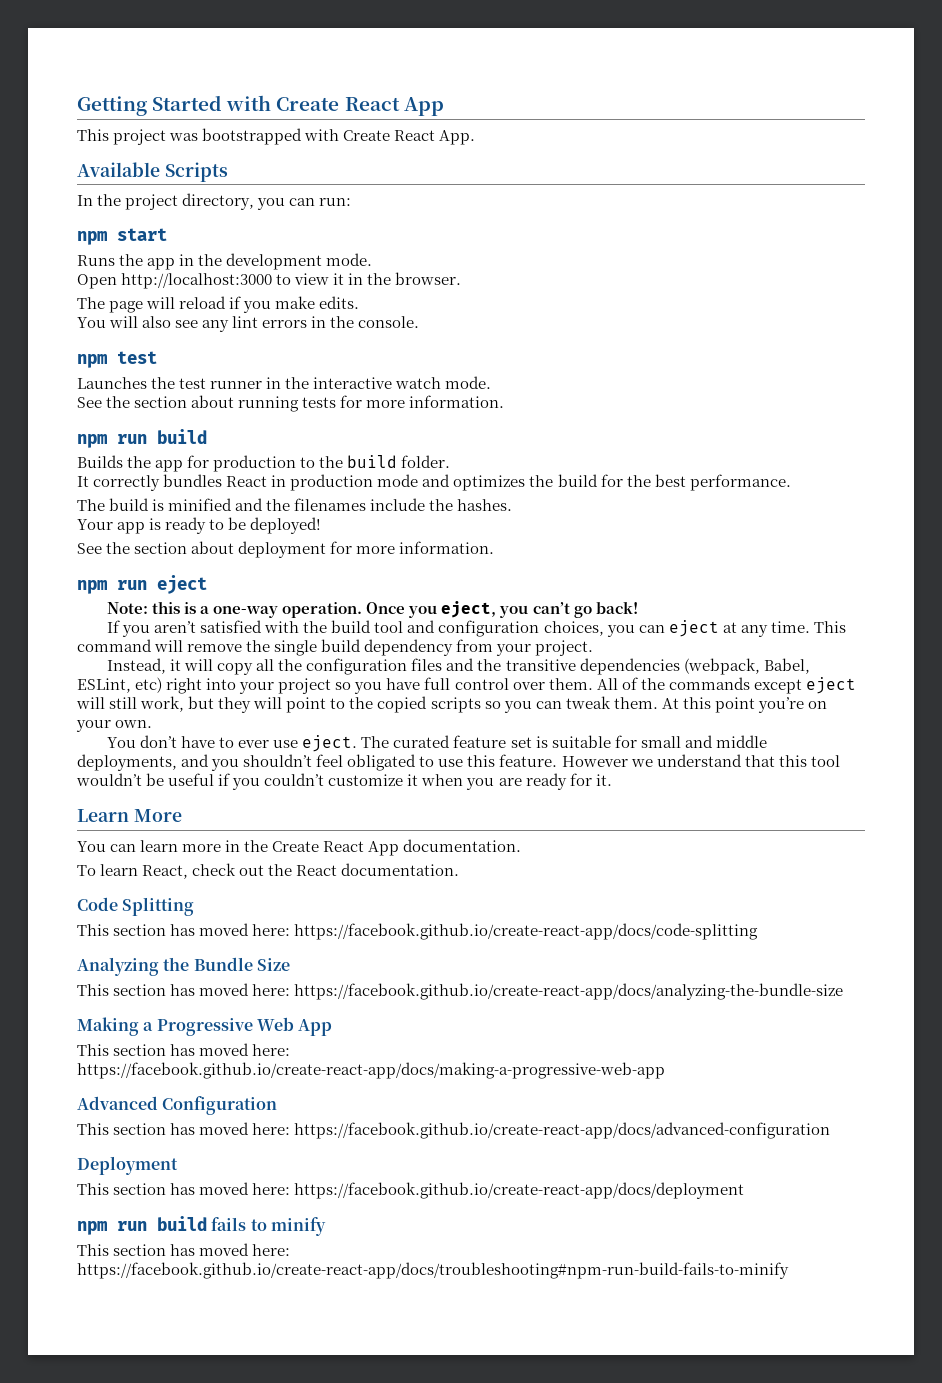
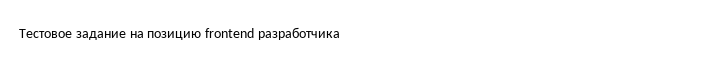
- Getting Started with Create React App
- This project was bootstrapped with Create React App.
- Available Scripts
- In the project directory, you can run:
- npm start
- Runs the app in the development mode.
- Open http://localhost:3000 to view it in the browser.
- The page will reload if you make edits.
- You will also see any lint errors in the console.
- npm test
- Launches the test runner in the interactive watch mode.
- See the section about running tests for more information.
- npm run build
- Builds the app for production to the build folder.
- It correctly bundles React in production mode and optimizes the build for the best performance.
- The build is minified and the filenames include the hashes.
- Your app is ready to be deployed!
- See the section about deployment for more information.
- npm run eject
- Note: this is a one-way operation. Once you eject, you can’t go back!
- If you aren’t satisfied with the build tool and configuration choices, you can eject at any time. This command will remove the single build dependency from your project.
- Instead, it will copy all the configuration files and the transitive dependencies (webpack, Babel, ESLint, etc) right into your project so you have full control over them. All of the commands except eject will still work, but they will point to the copied scripts so you can tweak them. At this point you’re on your own.
- You don’t have to ever use eject. The curated feature set is suitable for small and middle deployments, and you shouldn’t feel obligated to use this feature. However we understand that this tool wouldn’t be useful if you couldn’t customize it when you are ready for it.
- Learn More
- You can learn more in the Create React App documentation.
- To learn React, check out the React documentation.
- Code Splitting
- This section has moved here: https://facebook.github.io/create-react-app/docs/code-splitting
- Analyzing the Bundle Size
- This section has moved here: https://facebook.github.io/create-react-app/docs/analyzing-the-bundle-size
- Making a Progressive Web App
- This section has moved here: https://facebook.github.io/create-react-app/docs/making-a-progressive-web-app
- Advanced Configuration
- This section has moved here: https://facebook.github.io/create-react-app/docs/advanced-configuration
- Deployment
- This section has moved here: https://facebook.github.io/create-react-app/docs/deployment
- npm run build fails to minify
- This section has moved here: https://facebook.github.io/create-react-app/docs/troubleshooting#npm-run-build-fails-to-minify
+ Тестовое задание на позицию frontend разработчика

